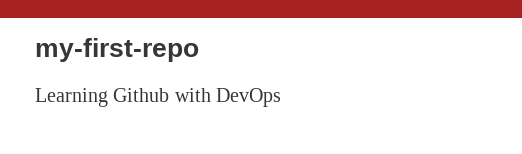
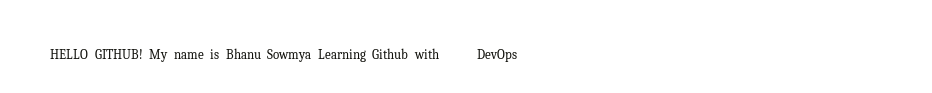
- my-first-repo
- Learning Github with DevOps
+ HELLO GITHUB! My name is Bhanu Sowmya Learning Github with DevOps

